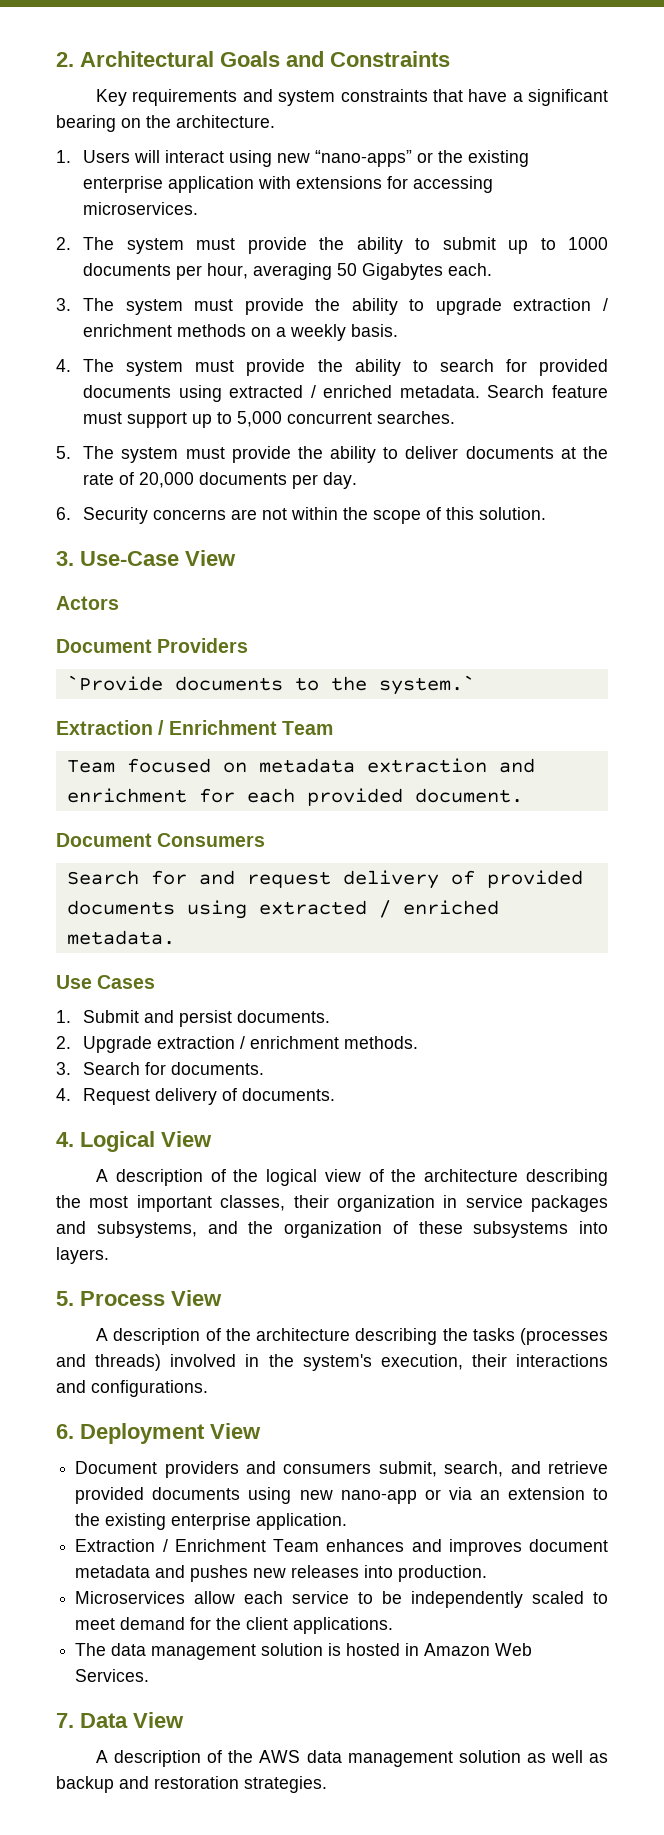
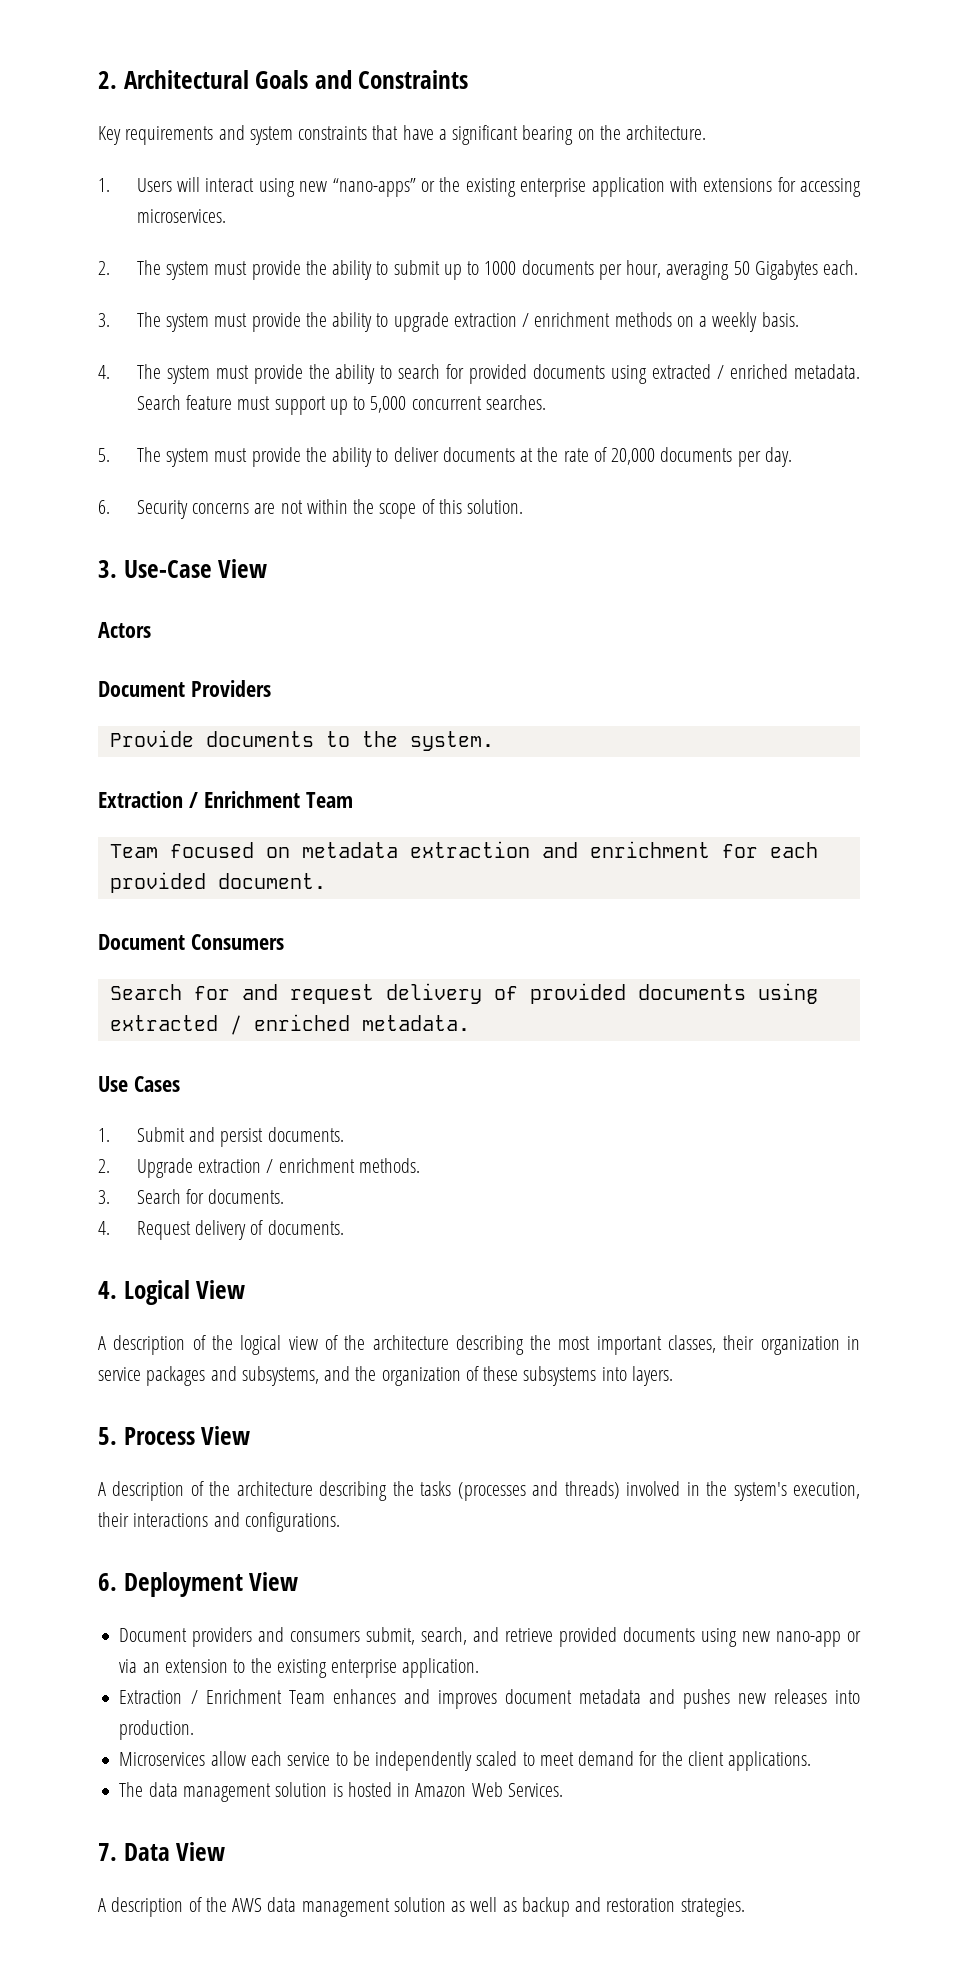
- `Provide documents to the system.`
+ Provide documents to the system.

